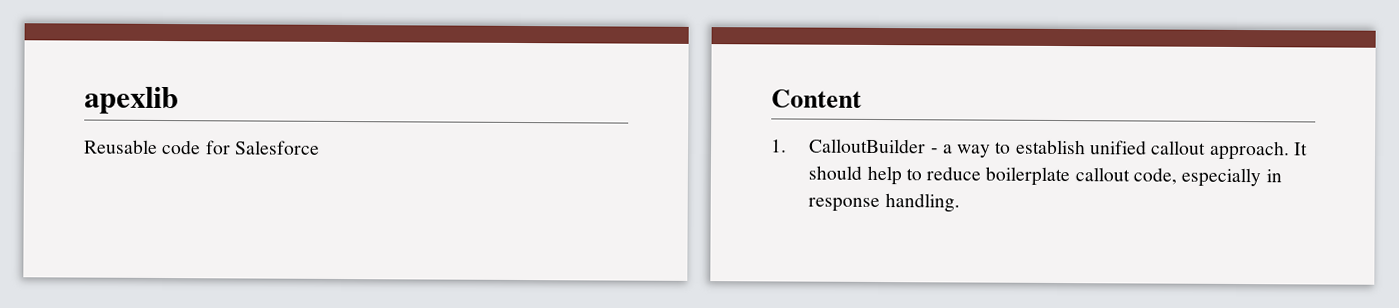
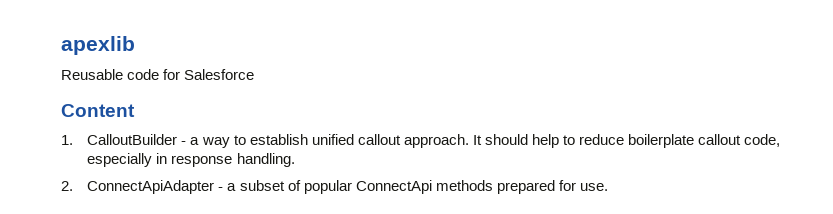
+ 2. ConnectApiAdapter - a subset of popular ConnectApi methods prepared for use.

